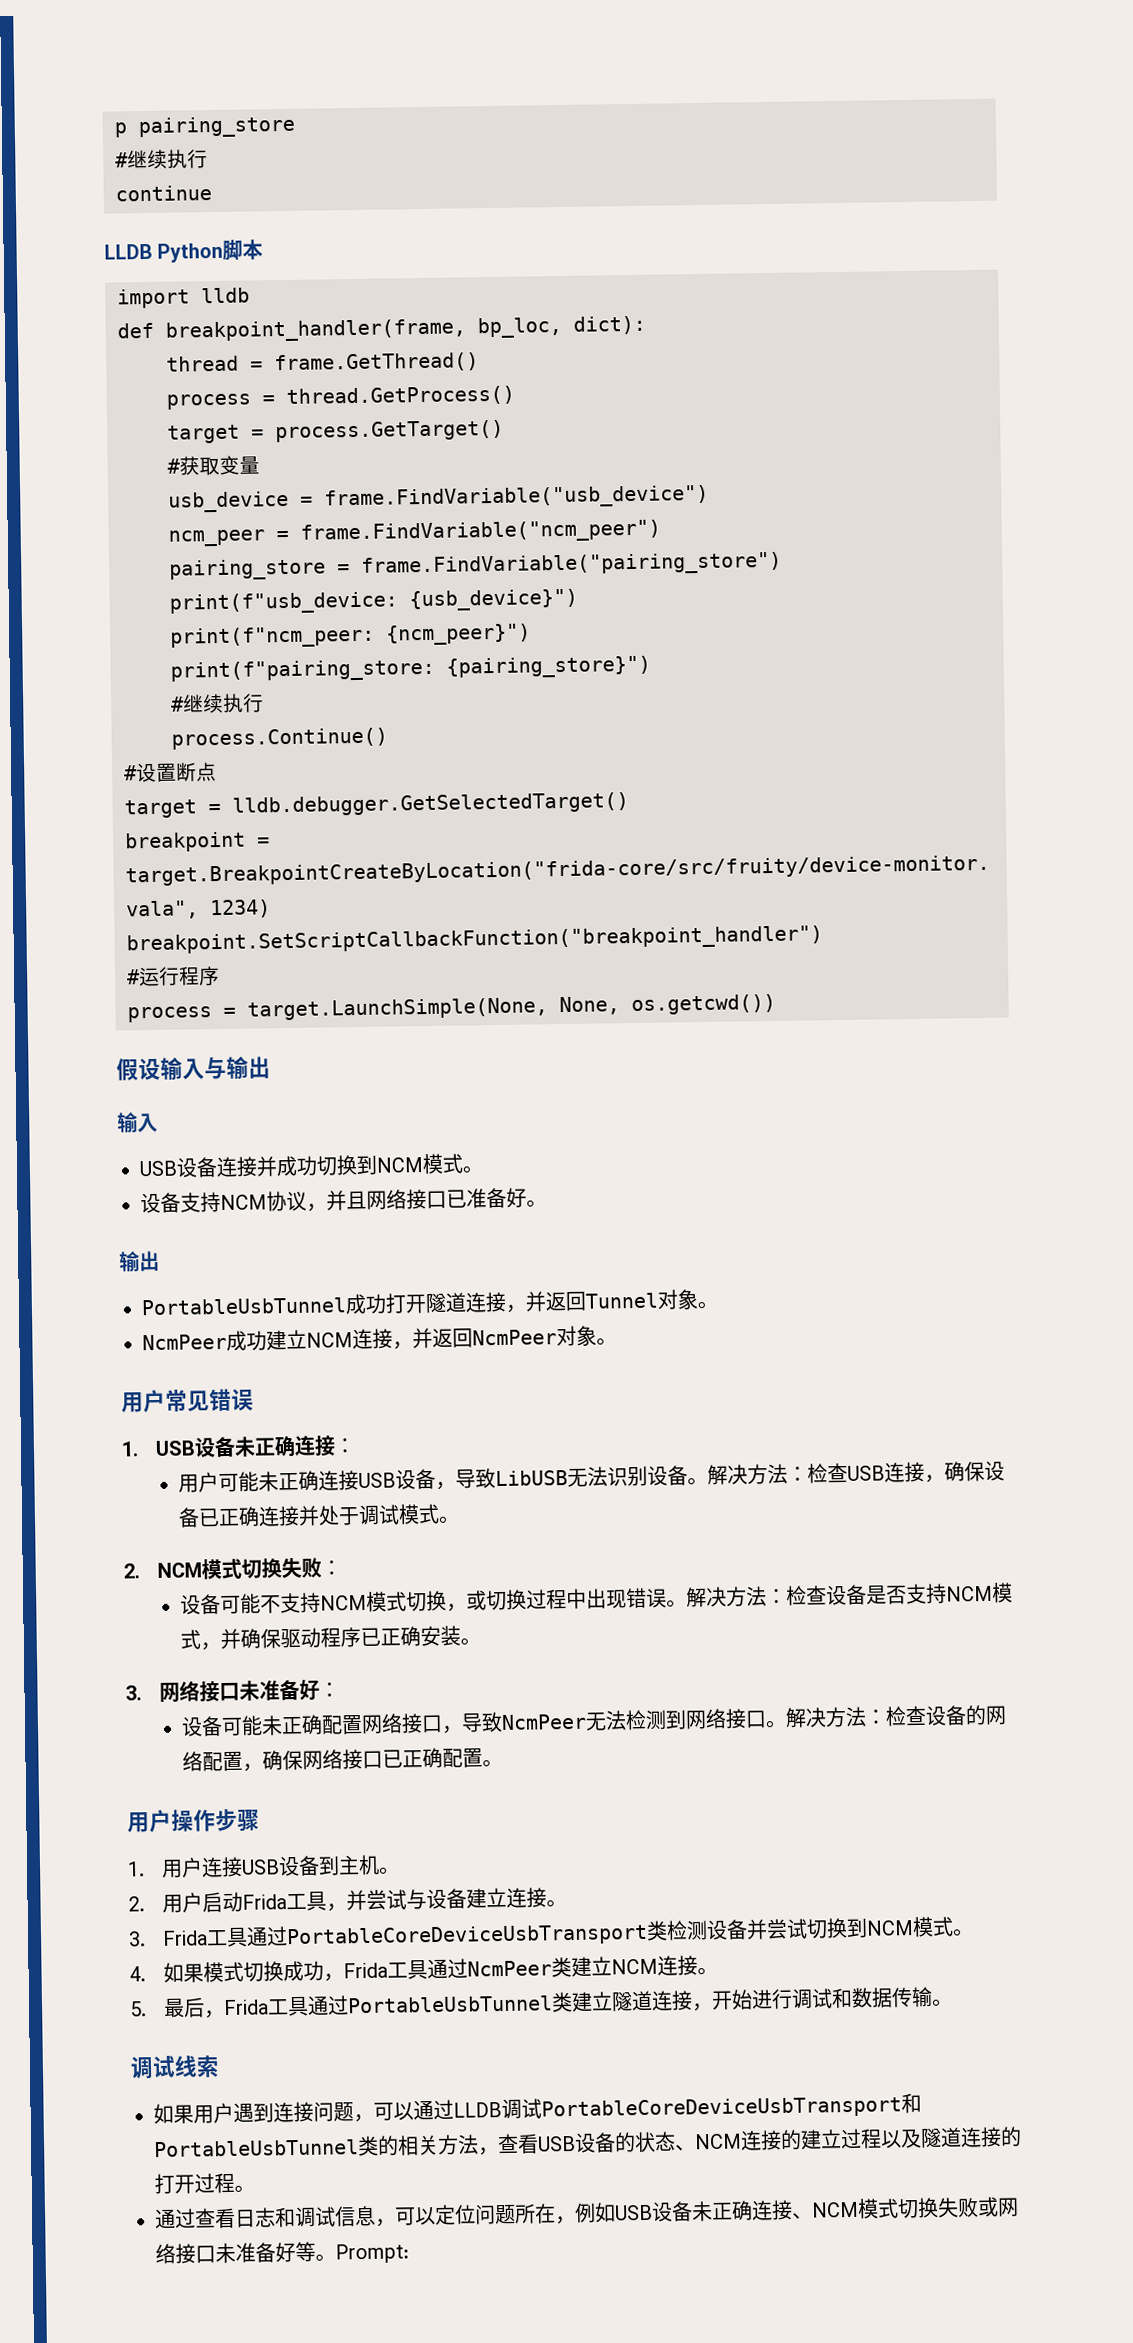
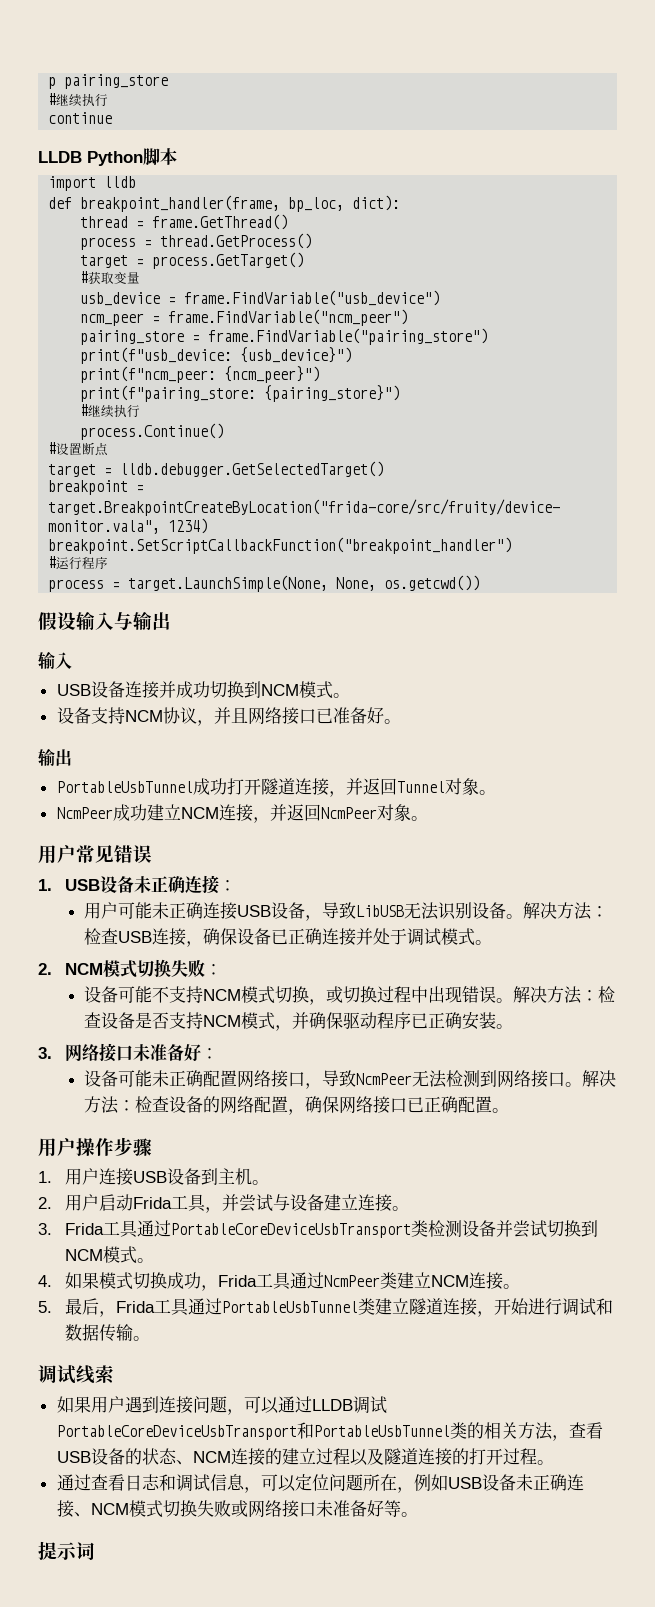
- 通过查看日志和调试信息，可以定位问题所在，例如USB设备未正确连接、NCM模式切换失败或网络接口未准备好等。Prompt:
+ 通过查看日志和调试信息，可以定位问题所在，例如USB设备未正确连接、NCM模式切换失败或网络接口未准备好等。
+ 提示词

